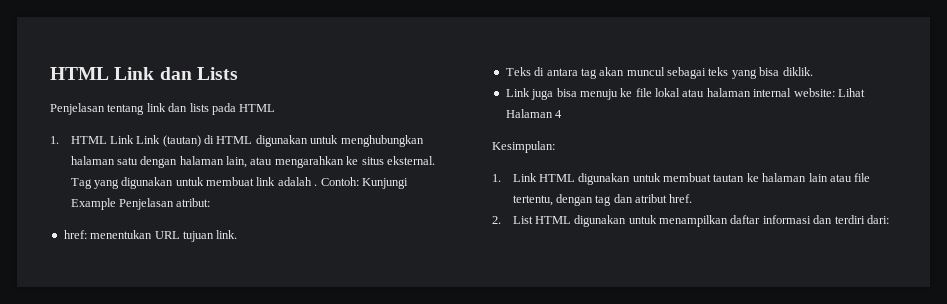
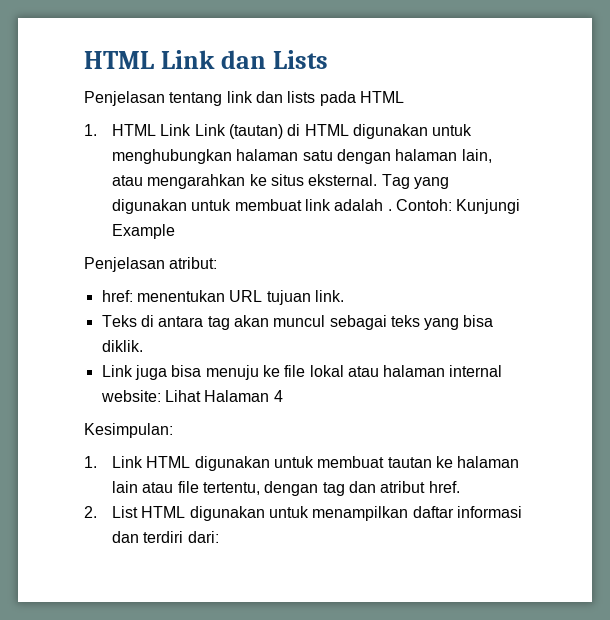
- Contoh: Kunjungi Example Penjelasan atribut:
+ Contoh: Kunjungi Example
+ Penjelasan atribut:

